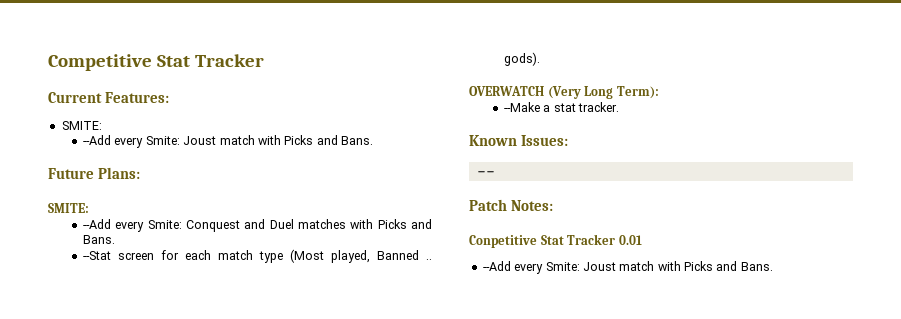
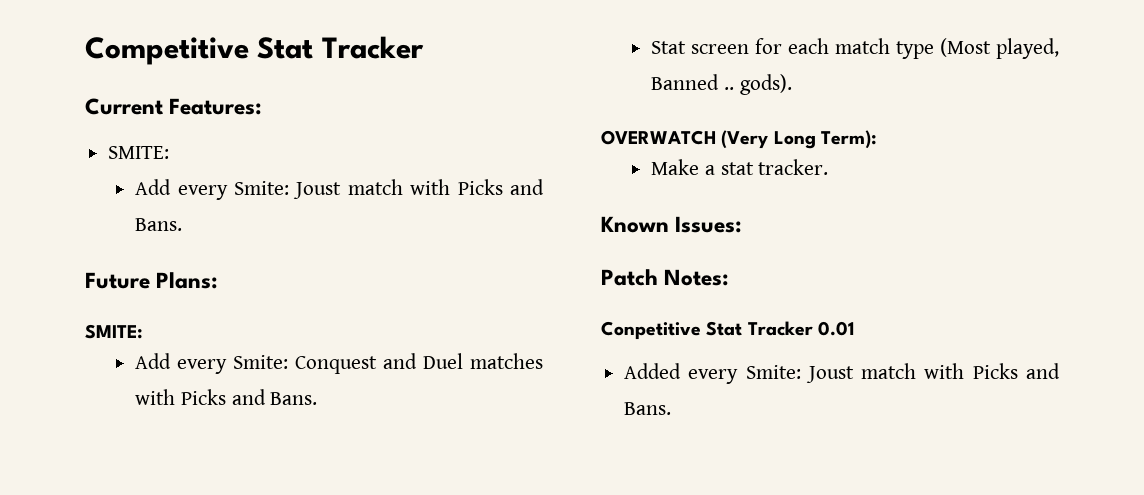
  Current Features:
  SMITE:
- --Add every Smite: Joust match with Picks and Bans.
+ Add every Smite: Joust match with Picks and Bans.
- --Add every Smite: Conquest and Duel matches with Picks and Bans.
+ Add every Smite: Conquest and Duel matches with Picks and Bans.
- --Stat screen for each match type (Most played, Banned .. gods).
+ Stat screen for each match type (Most played, Banned .. gods).
- --Make a stat tracker.
+ Make a stat tracker.
- --
  Conpetitive Stat Tracker 0.01
- --Add every Smite: Joust match with Picks and Bans.
+ Added every Smite: Joust match with Picks and Bans.

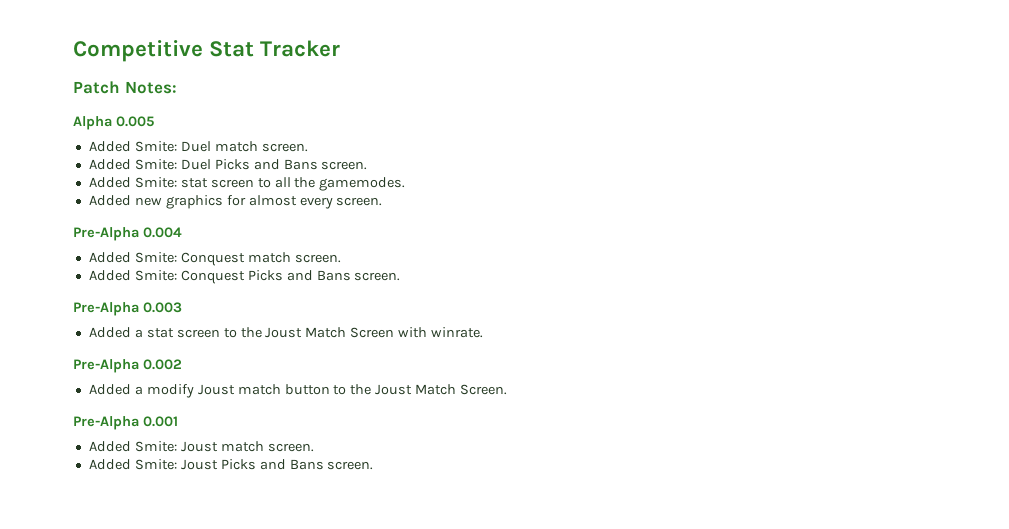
- Current Features:
- SMITE:
- Add every Smite: Joust match with Picks and Bans.
- Future Plans:
- SMITE:
- Add every Smite: Conquest and Duel matches with Picks and Bans.
- Stat screen for each match type (Most played, Banned .. gods).
- OVERWATCH (Very Long Term):
- Make a stat tracker.
- Known Issues:
  Patch Notes:
- Conpetitive Stat Tracker 0.01
- Added every Smite: Joust match with Picks and Bans.
+ Alpha 0.005
+ Added Smite: Duel match screen.
+ Added Smite: Duel Picks and Bans screen.
+ Added Smite: stat screen to all the gamemodes.
+ Added new graphics for almost every screen.
+ Pre-Alpha 0.004
+ Added Smite: Conquest match screen.
+ Added Smite: Conquest Picks and Bans screen.
+ Pre-Alpha 0.003
+ Added a stat screen to the Joust Match Screen with winrate.
+ Pre-Alpha 0.002
+ Added a modify Joust match button to the Joust Match Screen.
+ Pre-Alpha 0.001
+ Added Smite: Joust match screen.
+ Added Smite: Joust Picks and Bans screen.

